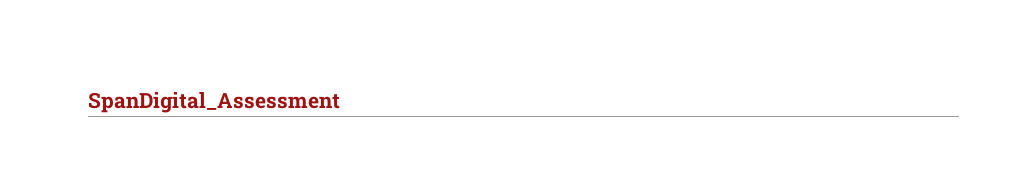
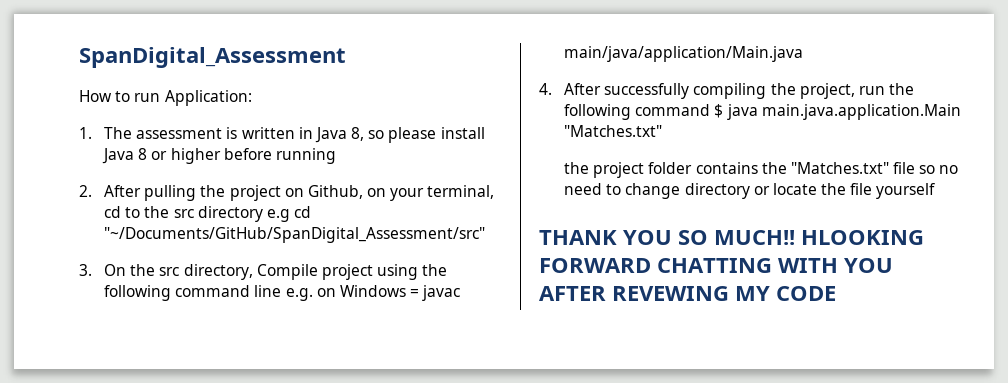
+ How to run Application:
+ 1. The assessment is written in Java 8, so please install Java 8 or higher before running
+ 2. After pulling the project on Github, on your terminal, cd to the src directory e.g cd "~/Documents/GitHub/SpanDigital_Assessment/src"
+ 3. On the src directory, Compile project using the following command line e.g. on Windows = javac main/java/application/Main.java
+ 4. After successfully compiling the project, run the following command $ java main.java.application.Main "Matches.txt"
+ the project folder contains the "Matches.txt" file so no need to change directory or locate the file yourself
+ THANK YOU SO MUCH!! HLOOKING FORWARD CHATTING WITH YOU AFTER REVEWING MY CODE

